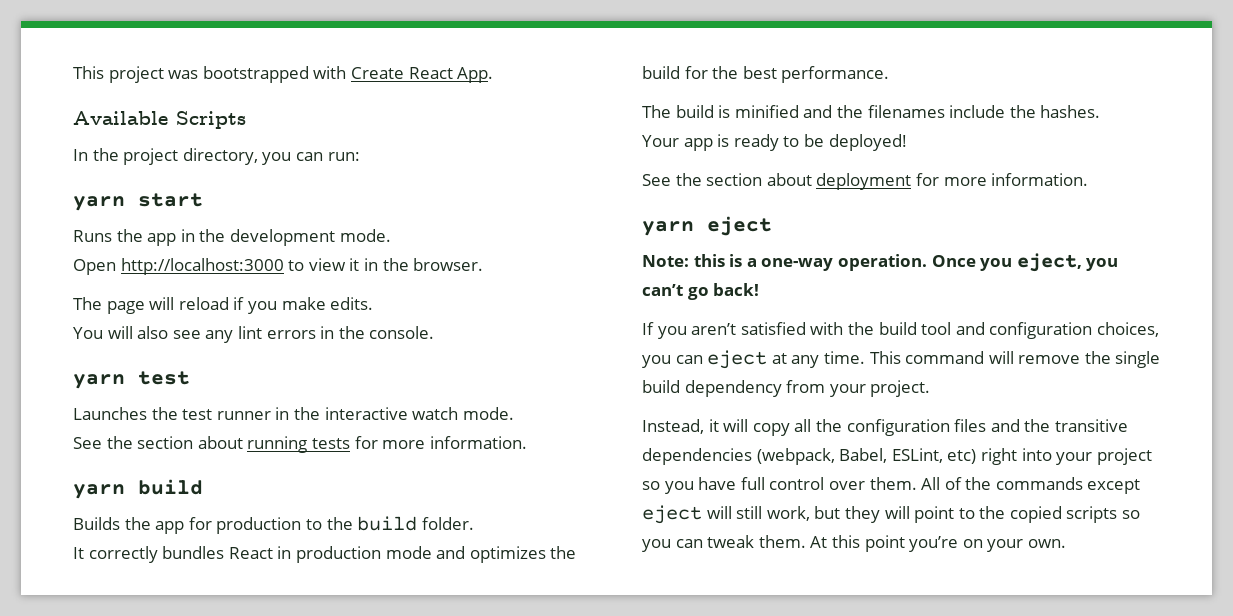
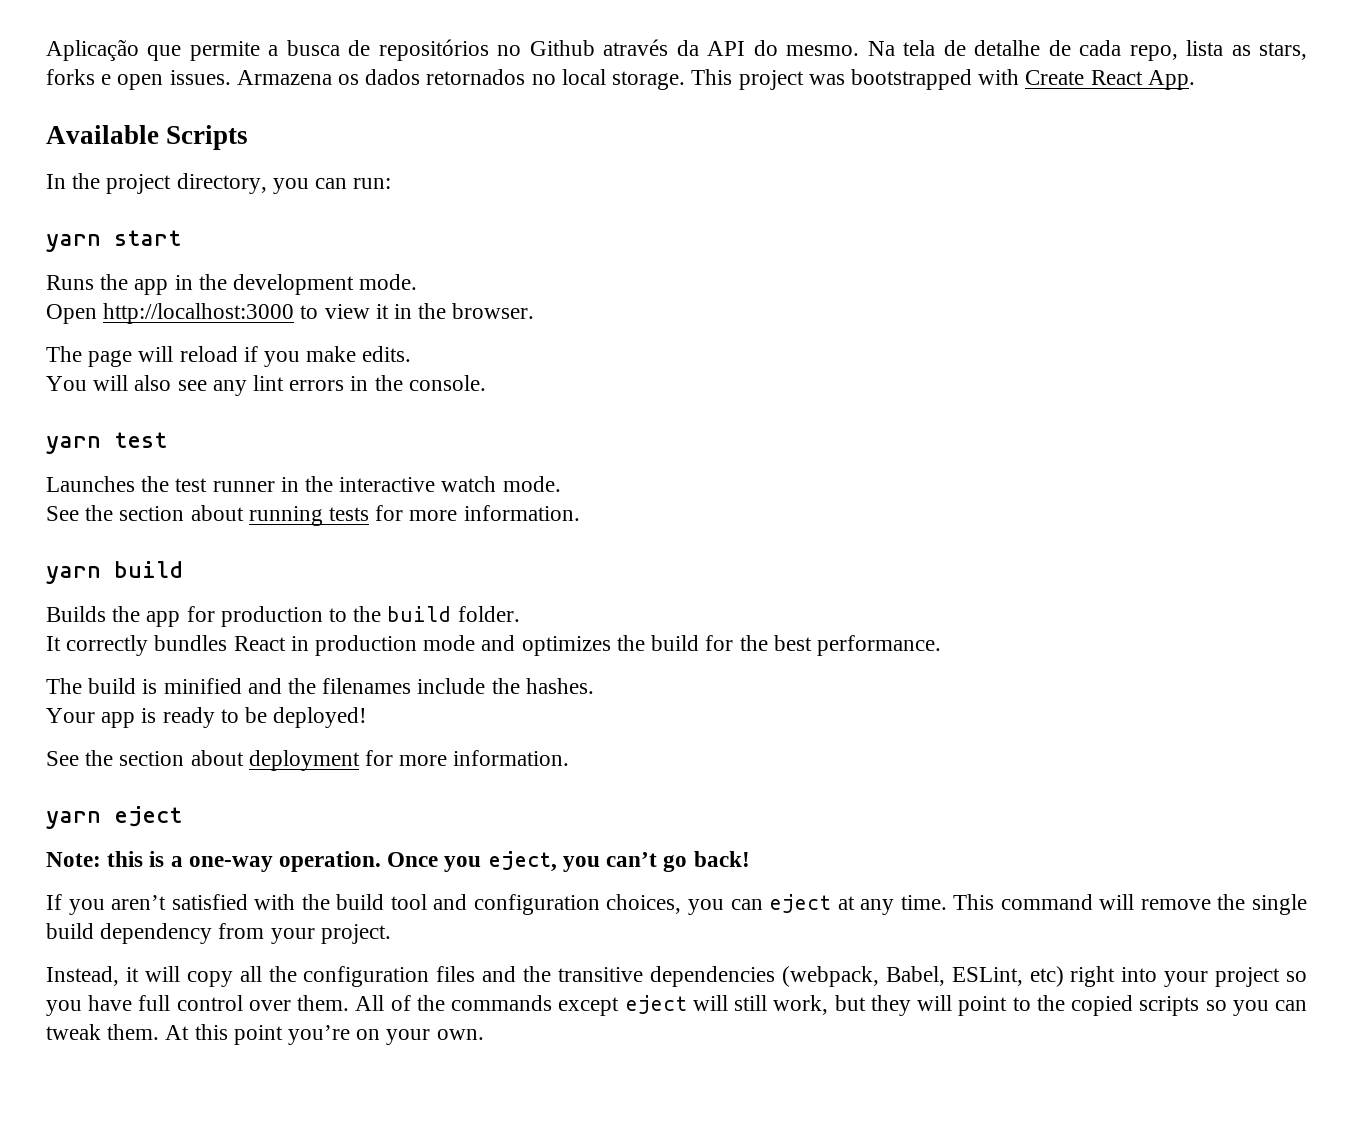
+ Aplicação que permite a busca de repositórios no Github através da API do mesmo. Na tela de detalhe de cada repo, lista as stars, forks e open issues. Armazena os dados retornados no local storage.

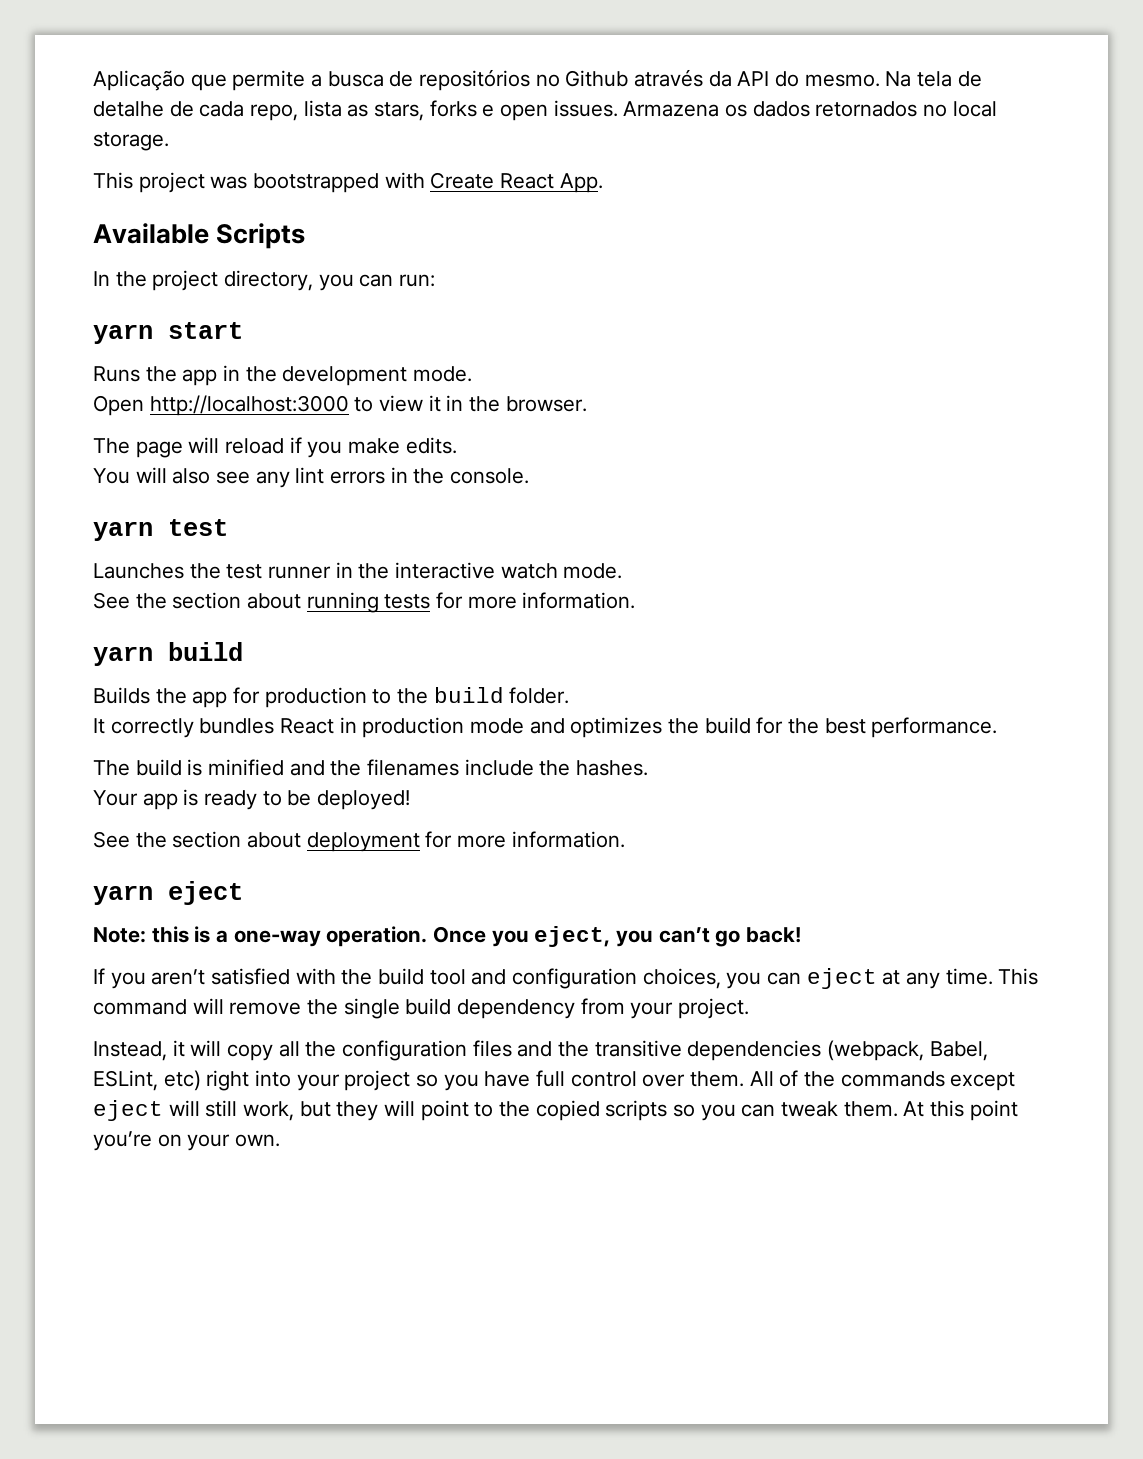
- Armazena os dados retornados no local storage. This project was bootstrapped with Create React App.
+ Armazena os dados retornados no local storage.
+ This project was bootstrapped with Create React App.

